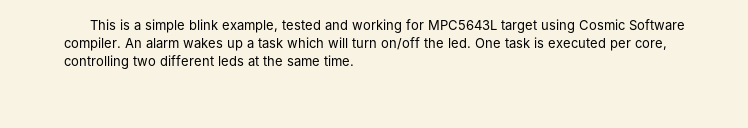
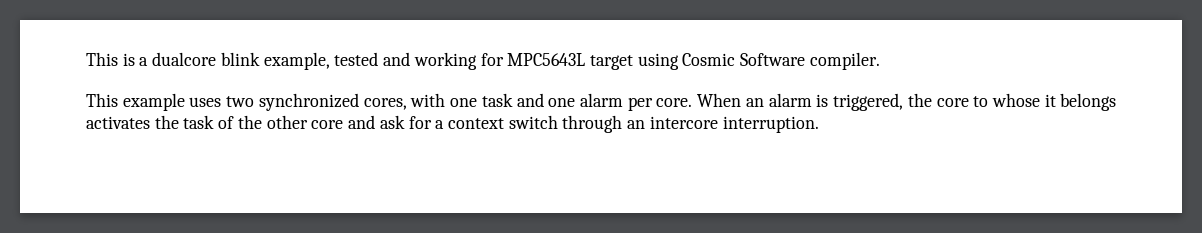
- This is a simple blink example, tested and working for MPC5643L target using Cosmic Software compiler. An alarm wakes up a task which will turn on/off the led. One task is executed per core, controlling two different leds at the same time.
+ This is a dualcore blink example, tested and working for MPC5643L target using Cosmic Software compiler.
+ This example uses two synchronized cores, with one task and one alarm per core. When an alarm is triggered, the core to whose it belongs activates the task of the other core and ask for a context switch through an intercore interruption.

